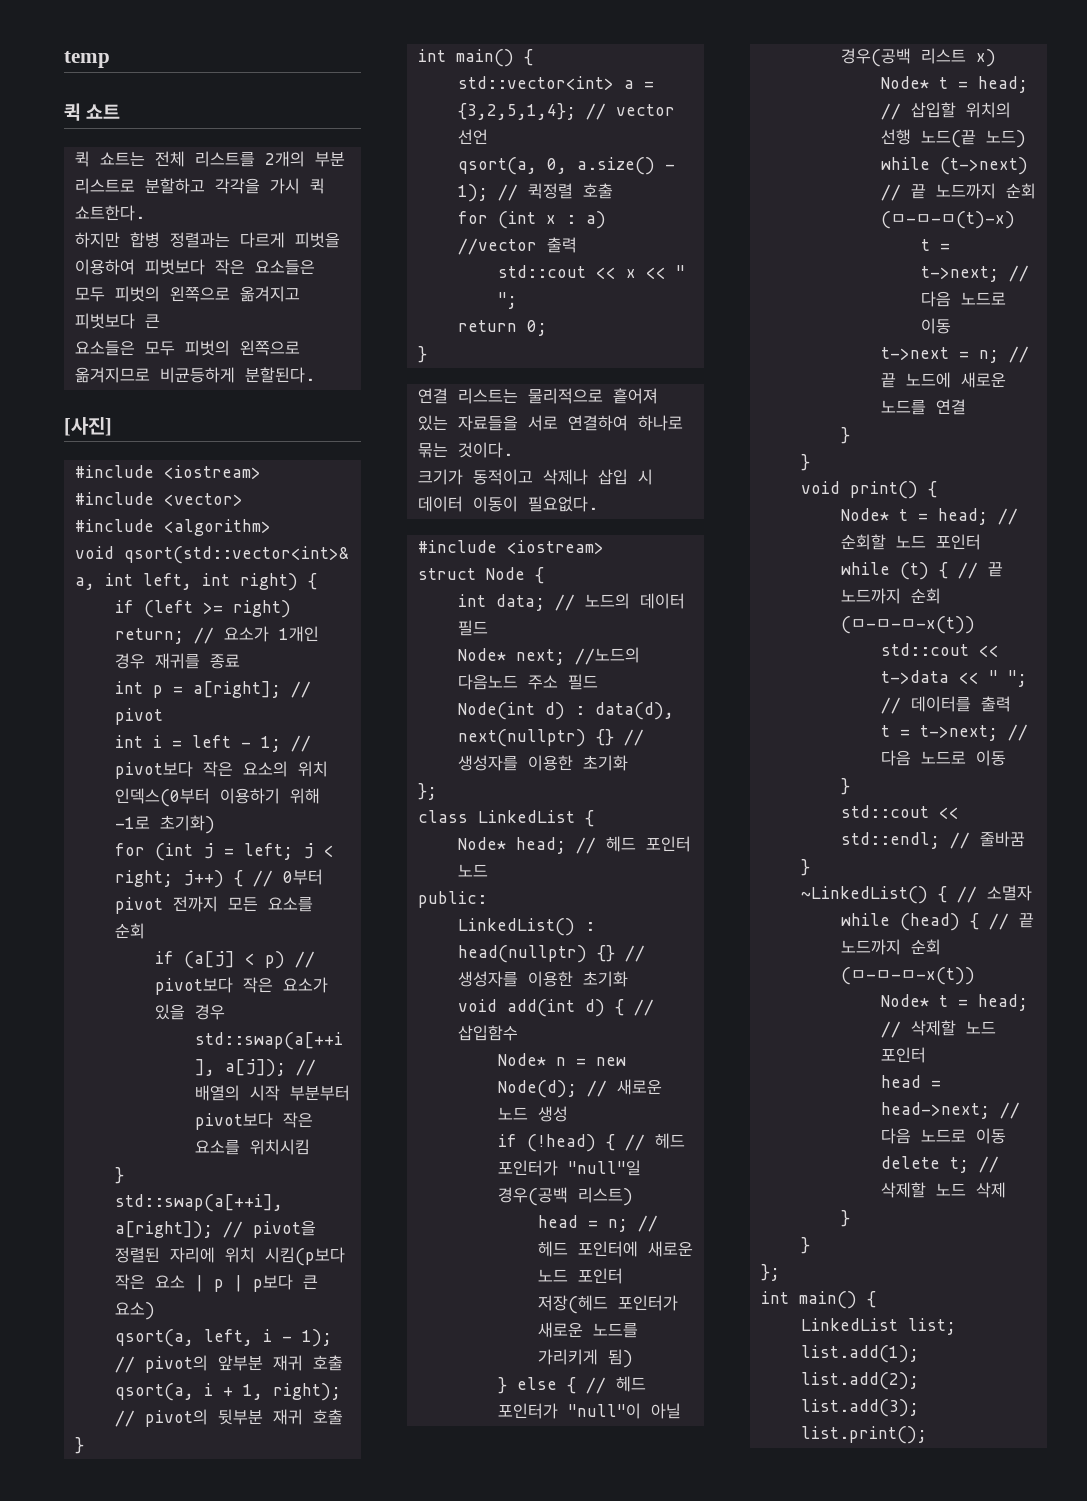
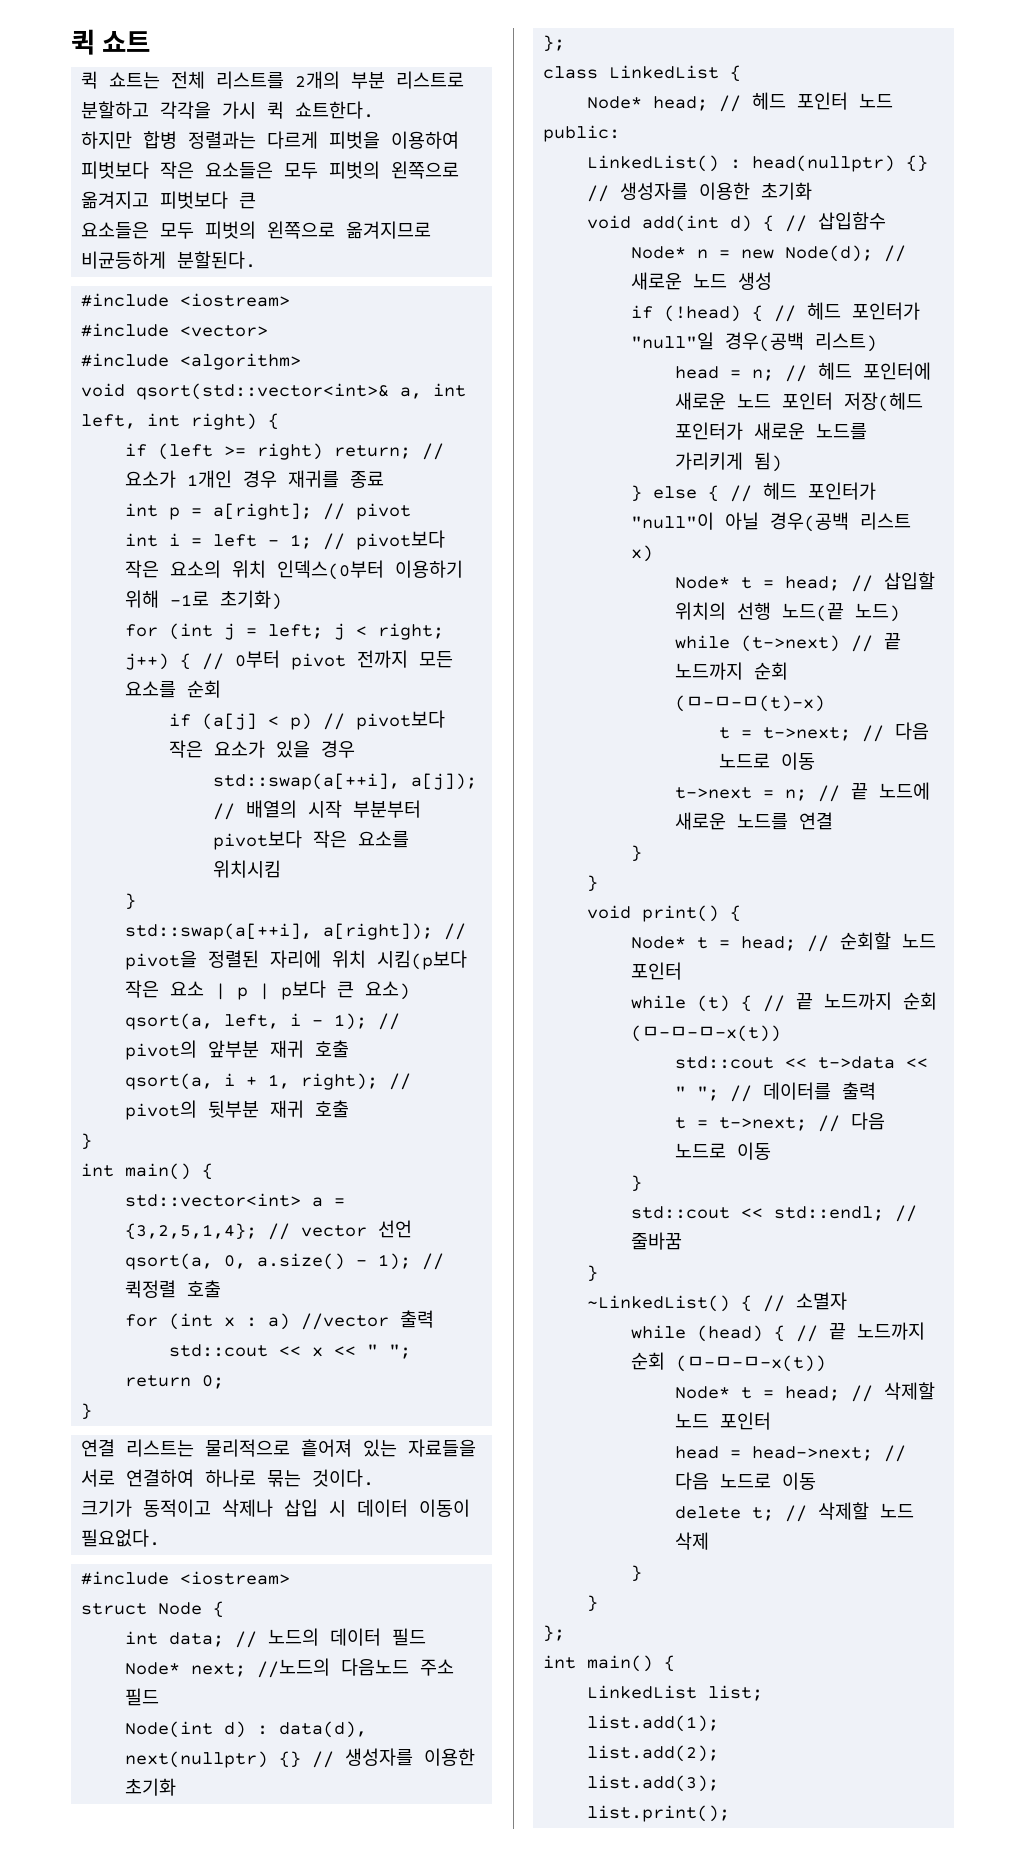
- temp
- [사진]

